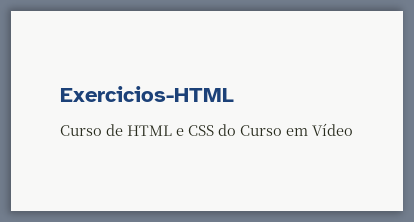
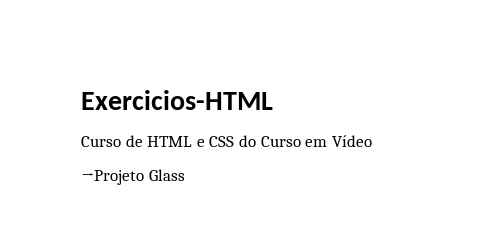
+ →Projeto Glass

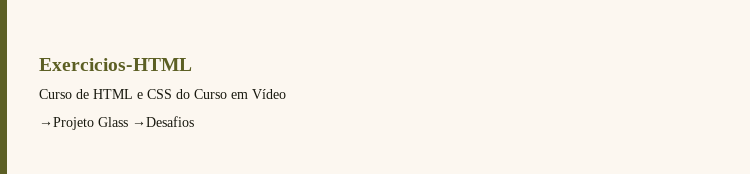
- →Projeto Glass
+ →Projeto Glass →Desafios

